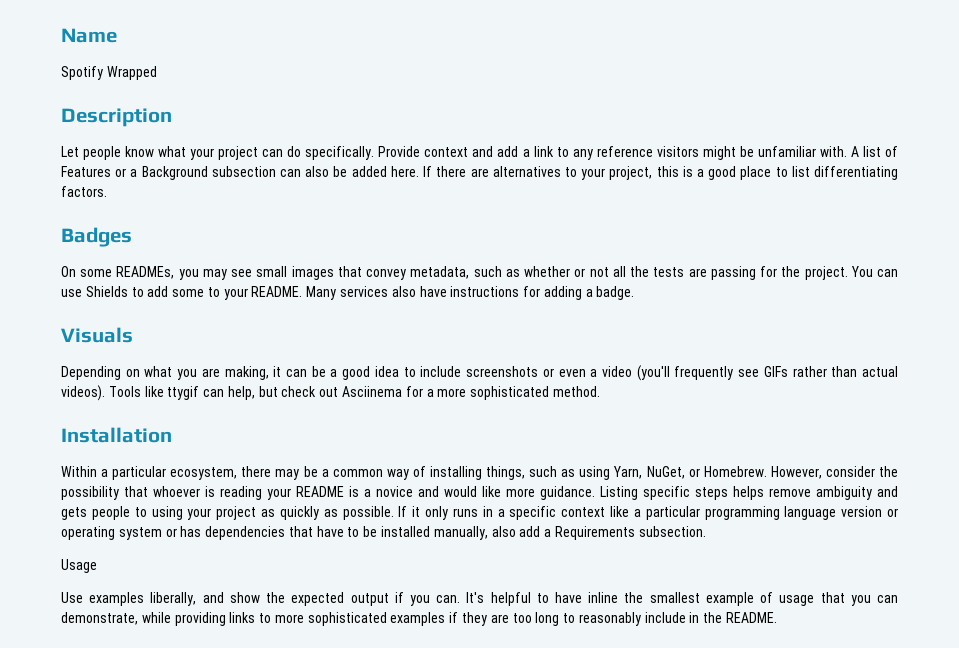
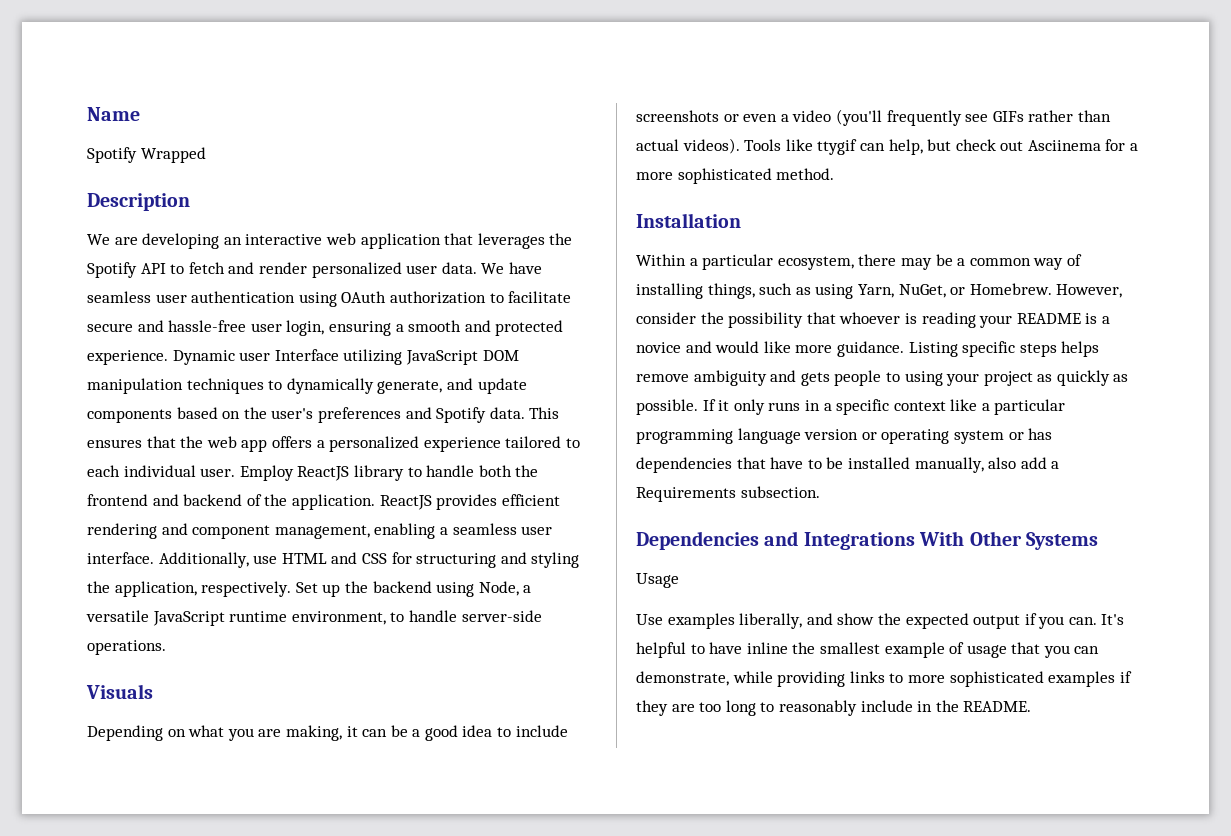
- Let people know what your project can do specifically. Provide context and add a link to any reference visitors might be unfamiliar with. A list of Features or a Background subsection can also be added here. If there are alternatives to your project, this is a good place to list differentiating factors.
- Badges
- On some READMEs, you may see small images that convey metadata, such as whether or not all the tests are passing for the project. You can use Shields to add some to your README. Many services also have instructions for adding a badge.
+ We are developing an interactive web application that leverages the Spotify API to fetch and render personalized user data. We have seamless user authentication using OAuth authorization to facilitate secure and hassle-free user login, ensuring a smooth and protected experience. Dynamic user Interface utilizing JavaScript DOM manipulation techniques to dynamically generate, and update components based on the user's preferences and Spotify data. This ensures that the web app offers a personalized experience tailored to each individual user. Employ ReactJS library to handle both the frontend and backend of the application. ReactJS provides efficient rendering and component management, enabling a seamless user interface. Additionally, use HTML and CSS for structuring and styling the application, respectively. Set up the backend using Node, a versatile JavaScript runtime environment, to handle server-side operations.
+ Dependencies and Integrations With Other Systems

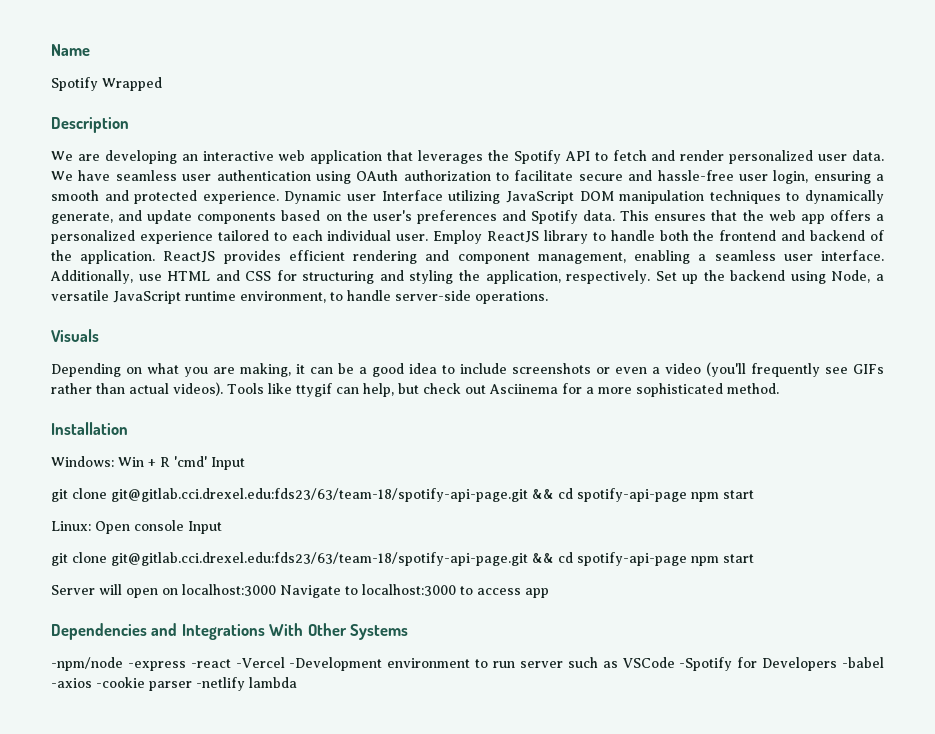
- Within a particular ecosystem, there may be a common way of installing things, such as using Yarn, NuGet, or Homebrew. However, consider the possibility that whoever is reading your README is a novice and would like more guidance. Listing specific steps helps remove ambiguity and gets people to using your project as quickly as possible. If it only runs in a specific context like a particular programming language version or operating system or has dependencies that have to be installed manually, also add a Requirements subsection.
+ Windows: Win + R 'cmd' Input
+ git clone git@gitlab.cci.drexel.edu:fds23/63/team-18/spotify-api-page.git && cd spotify-api-page npm start
+ Linux: Open console Input
+ git clone git@gitlab.cci.drexel.edu:fds23/63/team-18/spotify-api-page.git && cd spotify-api-page npm start
+ Server will open on localhost:3000 Navigate to localhost:3000 to access app
- Usage
- Use examples liberally, and show the expected output if you can. It's helpful to have inline the smallest example of usage that you can demonstrate, while providing links to more sophisticated examples if they are too long to reasonably include in the README.
+ -npm/node -express -react -Vercel -Development environment to run server such as VSCode -Spotify for Developers -babel -axios -cookie parser -netlify lambda

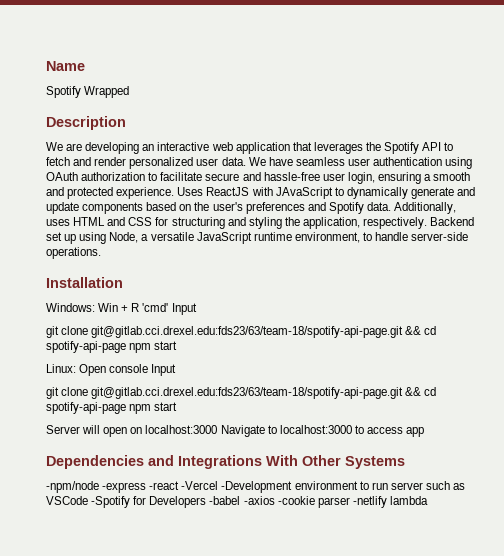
- Dynamic user Interface utilizing JavaScript DOM manipulation techniques to dynamically generate, and update components based on the user's preferences and Spotify data.
+ Uses ReactJS with JAvaScript to dynamically generate and update components based on the user's preferences and Spotify data.
- This ensures that the web app offers a personalized experience tailored to each individual user. Employ ReactJS library to handle both the frontend and backend of the application. ReactJS provides efficient rendering and component management, enabling a seamless user interface. Additionally, use HTML and CSS for structuring and styling the application, respectively.
+ Additionally, uses HTML and CSS for structuring and styling the application, respectively.
- Set up the backend using Node, a versatile JavaScript runtime environment, to handle server-side operations.
+ Backend set up using Node, a versatile JavaScript runtime environment, to handle server-side operations.
- Visuals
- Depending on what you are making, it can be a good idea to include screenshots or even a video (you'll frequently see GIFs rather than actual videos). Tools like ttygif can help, but check out Asciinema for a more sophisticated method.

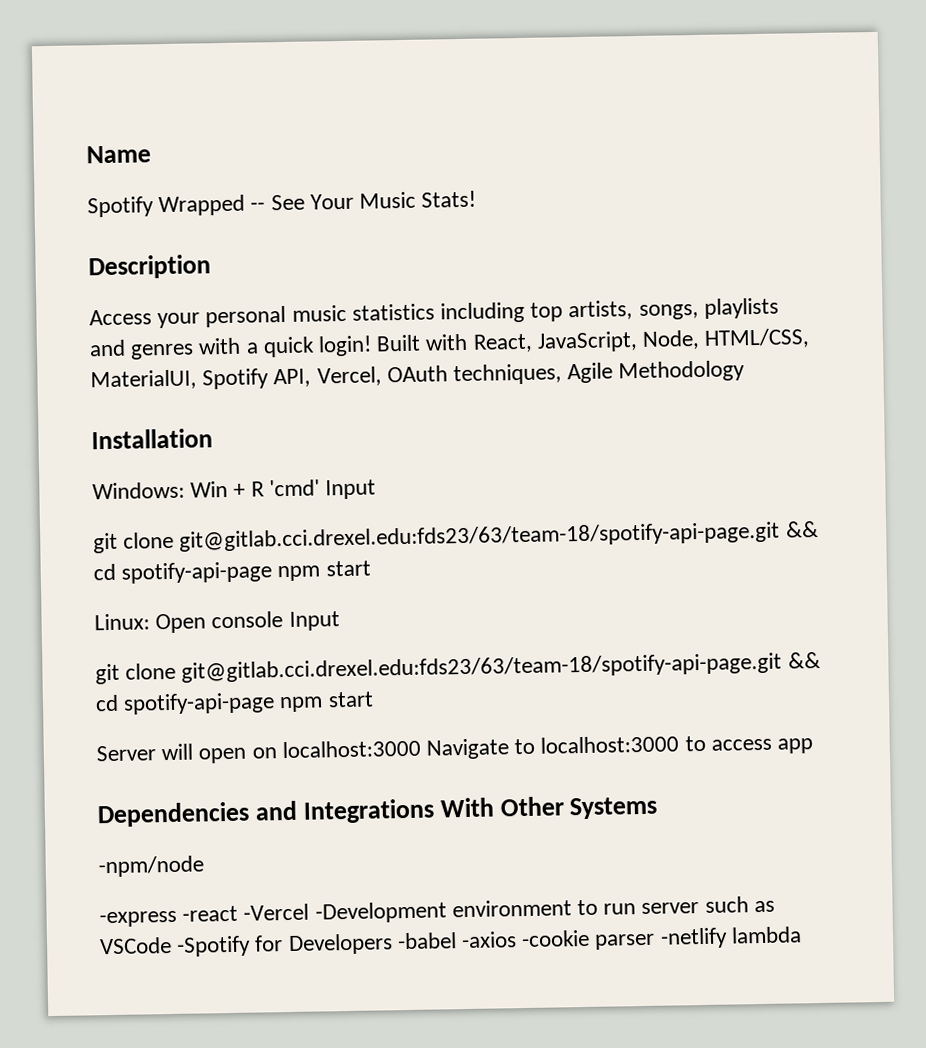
- Spotify Wrapped
+ Spotify Wrapped -- See Your Music Stats!
  Description
- We are developing an interactive web application that leverages the Spotify API to fetch and render personalized user data. We have seamless user authentication using OAuth authorization to facilitate secure and hassle-free user login, ensuring a smooth and protected experience. Uses ReactJS with JAvaScript to dynamically generate and update components based on the user's preferences and Spotify data. Additionally, uses HTML and CSS for structuring and styling the application, respectively. Backend set up using Node, a versatile JavaScript runtime environment, to handle server-side operations.
+ Access your personal music statistics including top artists, songs, playlists and genres with a quick login! Built with React, JavaScript, Node, HTML/CSS, MaterialUI, Spotify API, Vercel, OAuth techniques, Agile Methodology
- -npm/node -express -react -Vercel -Development environment to run server such as VSCode -Spotify for Developers -babel -axios -cookie parser -netlify lambda
+ -npm/node
+ -express -react -Vercel -Development environment to run server such as VSCode -Spotify for Developers -babel -axios -cookie parser -netlify lambda

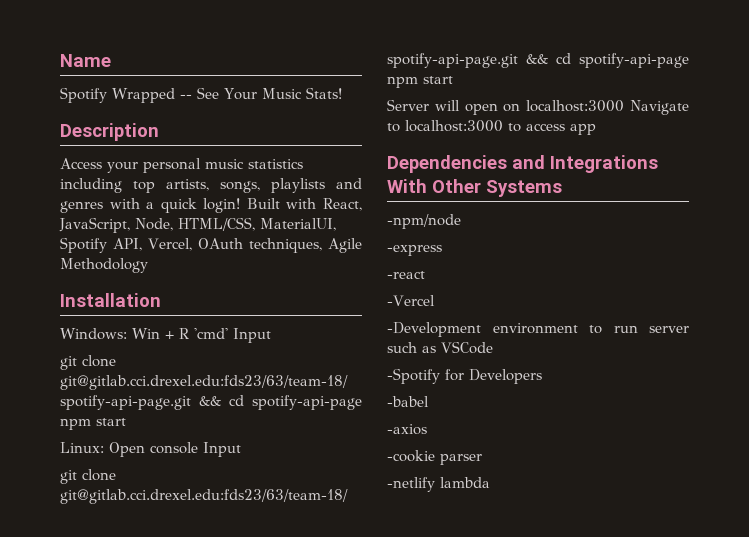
- -express -react -Vercel -Development environment to run server such as VSCode -Spotify for Developers -babel -axios -cookie parser -netlify lambda
+ -express
+ -react
+ -Vercel
+ -Development environment to run server such as VSCode
+ -Spotify for Developers
+ -babel
+ -axios
+ -cookie parser
+ -netlify lambda

